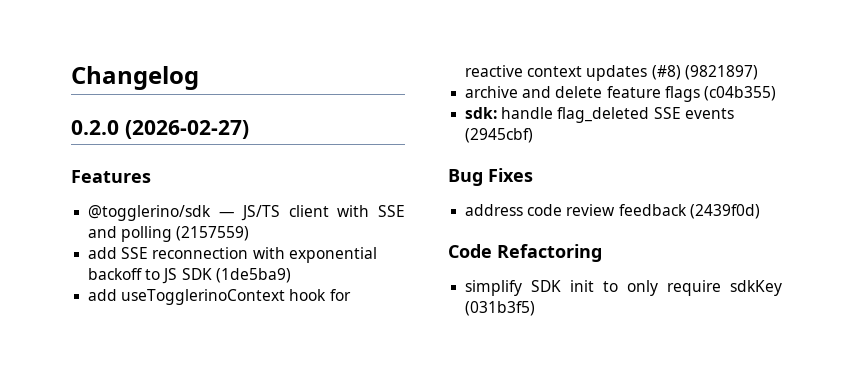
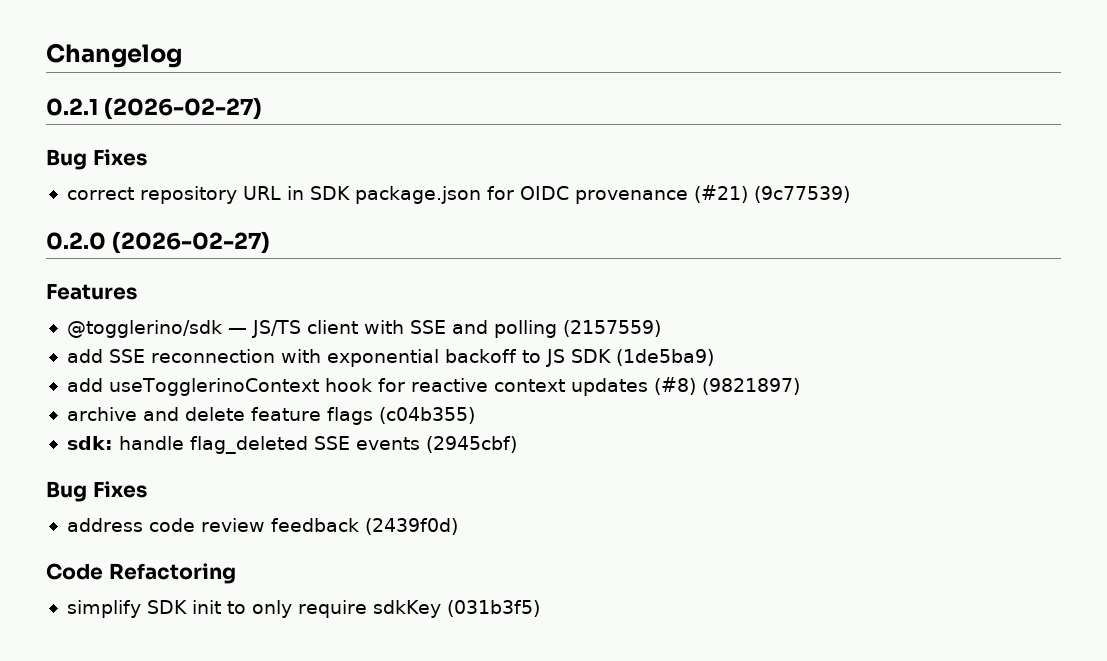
+ 0.2.1 (2026-02-27)
+ Bug Fixes
+ correct repository URL in SDK package.json for OIDC provenance (#21) (9c77539)

